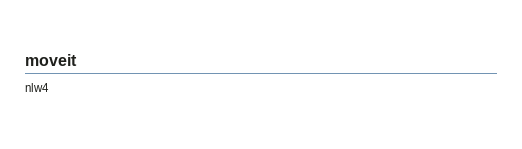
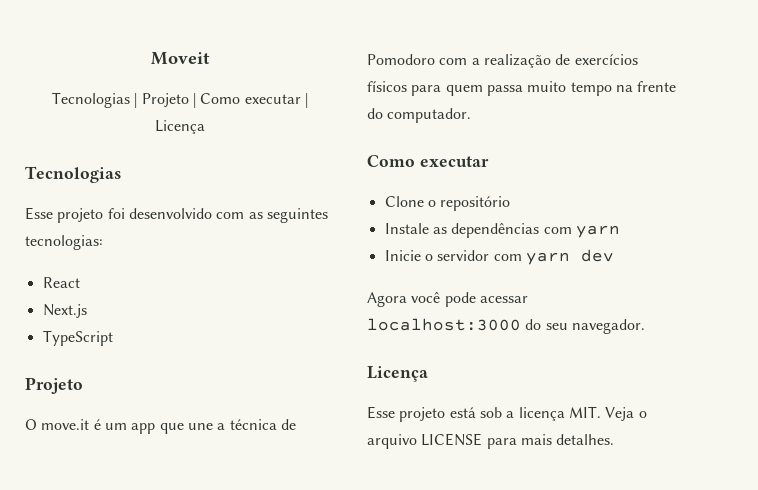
- moveit
- nlw4
+ Moveit
+ Tecnologias | Projeto | Como executar | Licença
+ Tecnologias
+ Esse projeto foi desenvolvido com as seguintes tecnologias:
+ React
+ Next.js
+ TypeScript
+ Projeto
+ O move.it é um app que une a técnica de Pomodoro com a realização de exercícios físicos para quem passa muito tempo na frente do computador.
+ Como executar
+ Clone o repositório
+ Instale as dependências com yarn
+ Inicie o servidor com yarn dev
+ Agora você pode acessar localhost:3000 do seu navegador.
+ Licença
+ Esse projeto está sob a licença MIT. Veja o arquivo LICENSE para mais detalhes.

